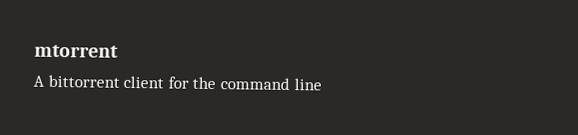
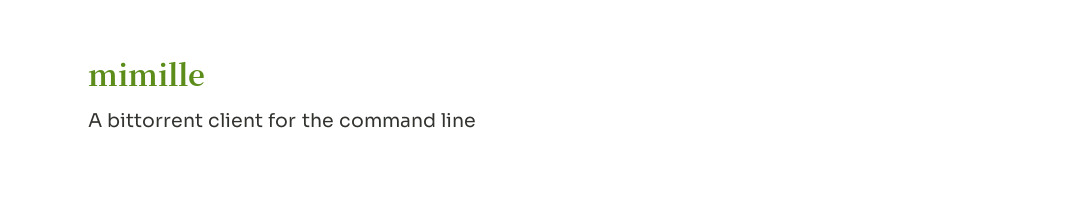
- mtorrent
+ mimille

